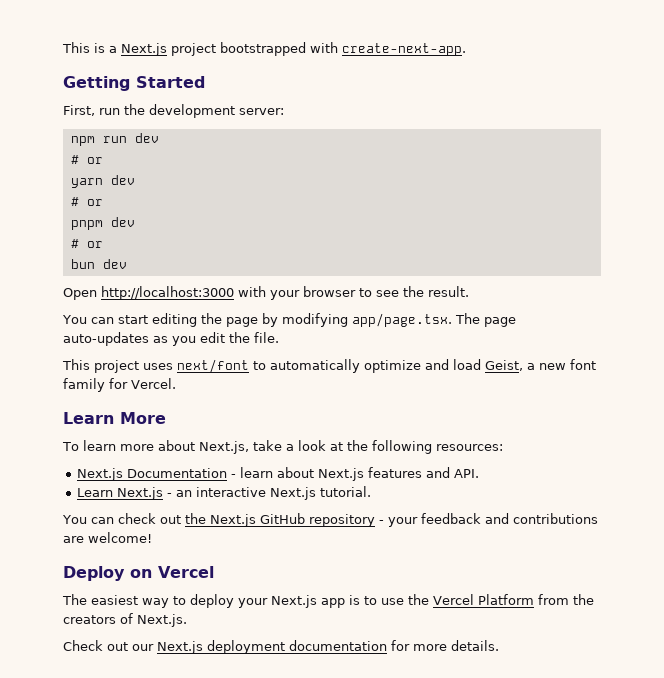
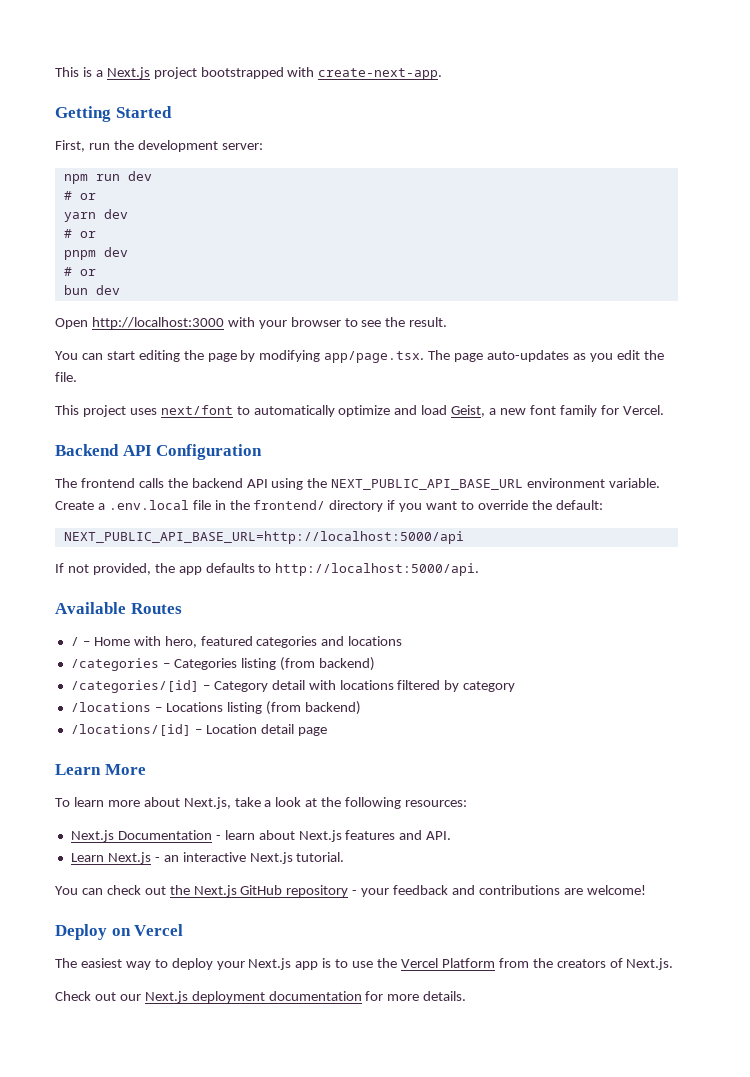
+ Backend API Configuration
+ The frontend calls the backend API using the NEXT_PUBLIC_API_BASE_URL environment variable. Create a .env.local file in the frontend/ directory if you want to override the default:
+ NEXT_PUBLIC_API_BASE_URL=http://localhost:5000/api
+ If not provided, the app defaults to http://localhost:5000/api.
+ Available Routes
+ / – Home with hero, featured categories and locations
+ /categories – Categories listing (from backend)
+ /categories/[id] – Category detail with locations filtered by category
+ /locations – Locations listing (from backend)
+ /locations/[id] – Location detail page

